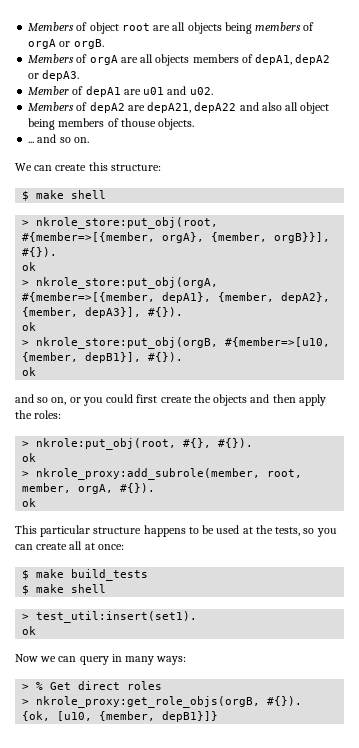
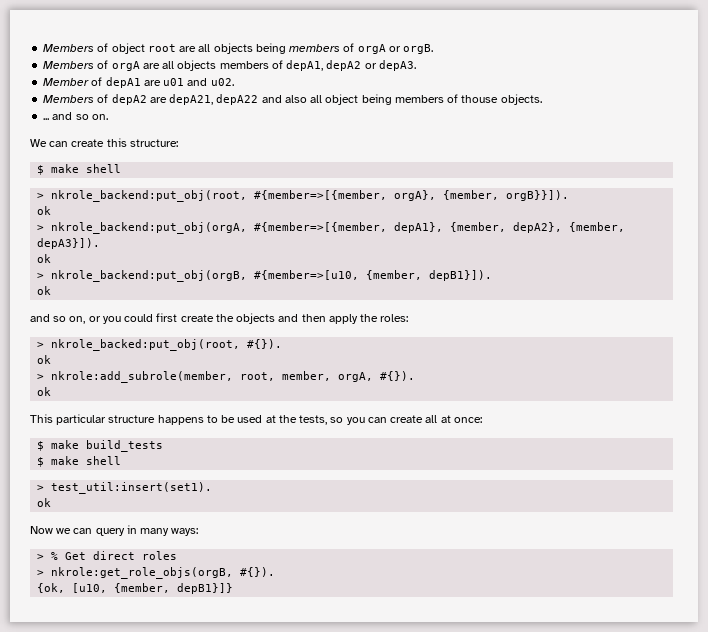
- > nkrole_store:put_obj(root, #{member=>[{member, orgA}, {member, orgB}}], #{}).
+ > nkrole_backend:put_obj(root, #{member=>[{member, orgA}, {member, orgB}}]).
  ok
- > nkrole_store:put_obj(orgA, #{member=>[{member, depA1}, {member, depA2}, {member, depA3}], #{}).
+ > nkrole_backend:put_obj(orgA, #{member=>[{member, depA1}, {member, depA2}, {member, depA3}]).
  ok
- > nkrole_store:put_obj(orgB, #{member=>[u10, {member, depB1}], #{}).
+ > nkrole_backend:put_obj(orgB, #{member=>[u10, {member, depB1}]).
- > nkrole:put_obj(root, #{}, #{}).
+ > nkrole_backed:put_obj(root, #{}).
  ok
- > nkrole_proxy:add_subrole(member, root, member, orgA, #{}).
+ > nkrole:add_subrole(member, root, member, orgA, #{}).
- > nkrole_proxy:get_role_objs(orgB, #{}).
+ > nkrole:get_role_objs(orgB, #{}).

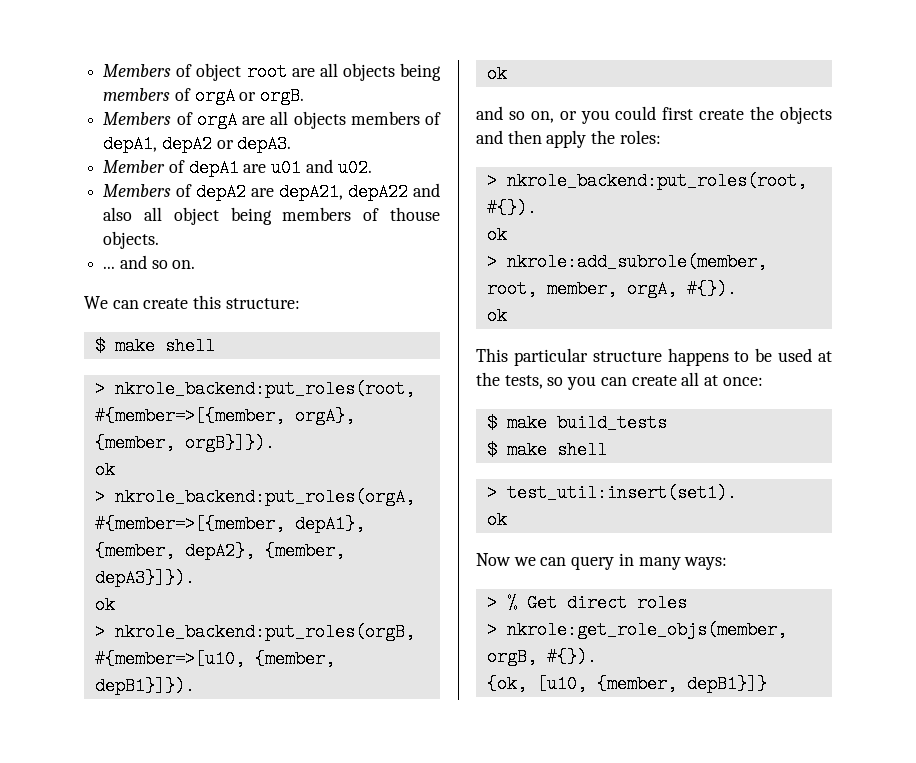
- > nkrole_backend:put_obj(root, #{member=>[{member, orgA}, {member, orgB}}]).
+ > nkrole_backend:put_roles(root, #{member=>[{member, orgA}, {member, orgB}]}).
  ok
- > nkrole_backend:put_obj(orgA, #{member=>[{member, depA1}, {member, depA2}, {member, depA3}]).
+ > nkrole_backend:put_roles(orgA, #{member=>[{member, depA1}, {member, depA2}, {member, depA3}]}).
  ok
- > nkrole_backend:put_obj(orgB, #{member=>[u10, {member, depB1}]).
+ > nkrole_backend:put_roles(orgB, #{member=>[u10, {member, depB1}]}).
- > nkrole_backed:put_obj(root, #{}).
+ > nkrole_backend:put_roles(root, #{}).
- > nkrole:get_role_objs(orgB, #{}).
+ > nkrole:get_role_objs(member, orgB, #{}).

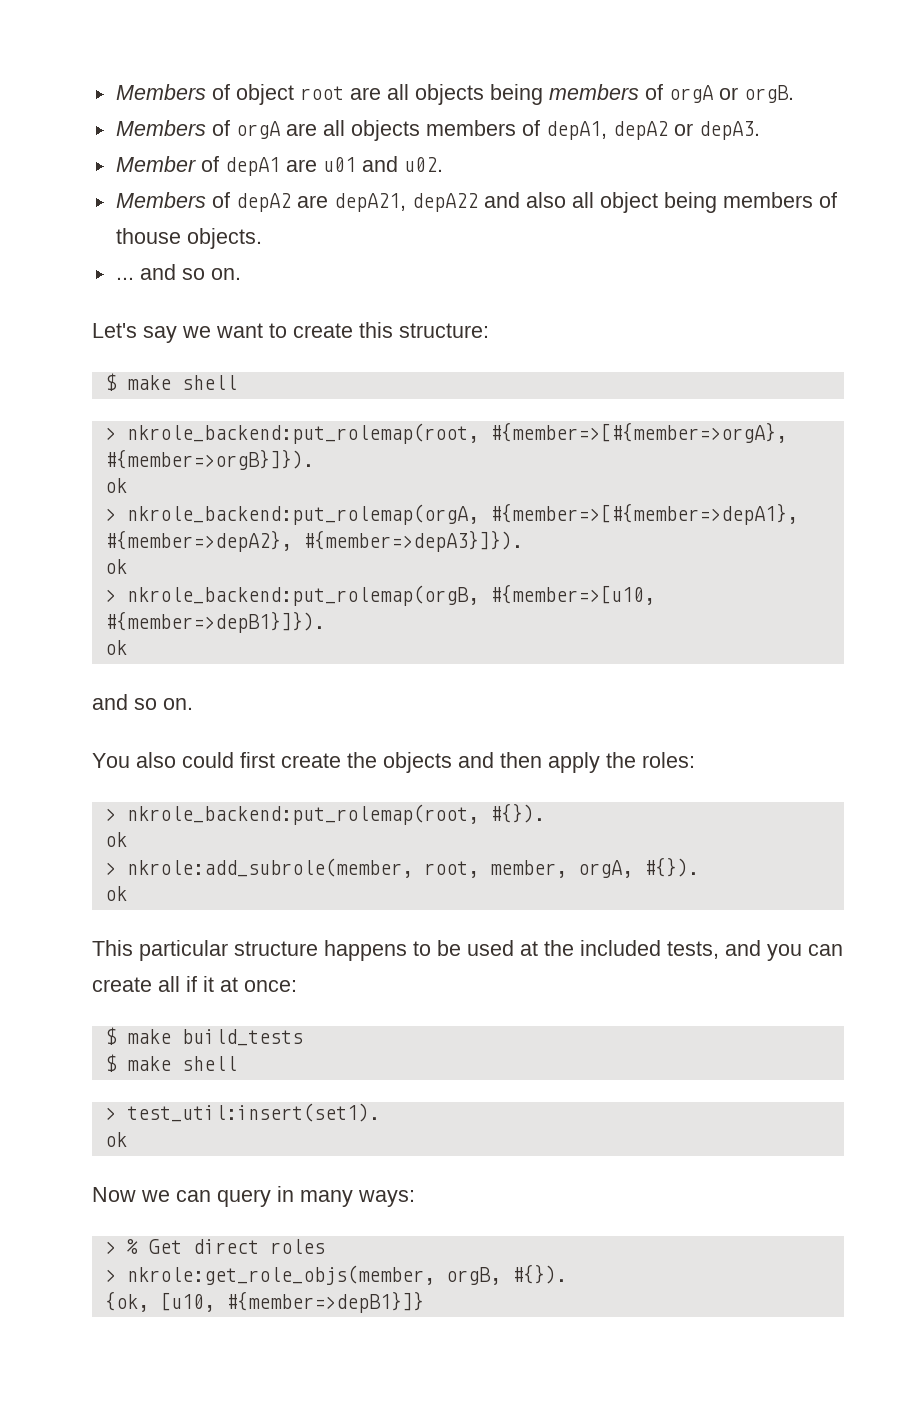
- We can create this structure:
+ Let's say we want to create this structure:
- > nkrole_backend:put_roles(root, #{member=>[{member, orgA}, {member, orgB}]}).
+ > nkrole_backend:put_rolemap(root, #{member=>[#{member=>orgA}, #{member=>orgB}]}).
  ok
- > nkrole_backend:put_roles(orgA, #{member=>[{member, depA1}, {member, depA2}, {member, depA3}]}).
+ > nkrole_backend:put_rolemap(orgA, #{member=>[#{member=>depA1}, #{member=>depA2}, #{member=>depA3}]}).
  ok
- > nkrole_backend:put_roles(orgB, #{member=>[u10, {member, depB1}]}).
+ > nkrole_backend:put_rolemap(orgB, #{member=>[u10, #{member=>depB1}]}).
  ok
- and so on, or you could first create the objects and then apply the roles:
+ and so on.
+ You also could first create the objects and then apply the roles:
- > nkrole_backend:put_roles(root, #{}).
+ > nkrole_backend:put_rolemap(root, #{}).
- This particular structure happens to be used at the tests, so you can create all at once:
+ This particular structure happens to be used at the included tests, and you can create all if it at once:
- {ok, [u10, {member, depB1}]}
+ {ok, [u10, #{member=>depB1}]}

